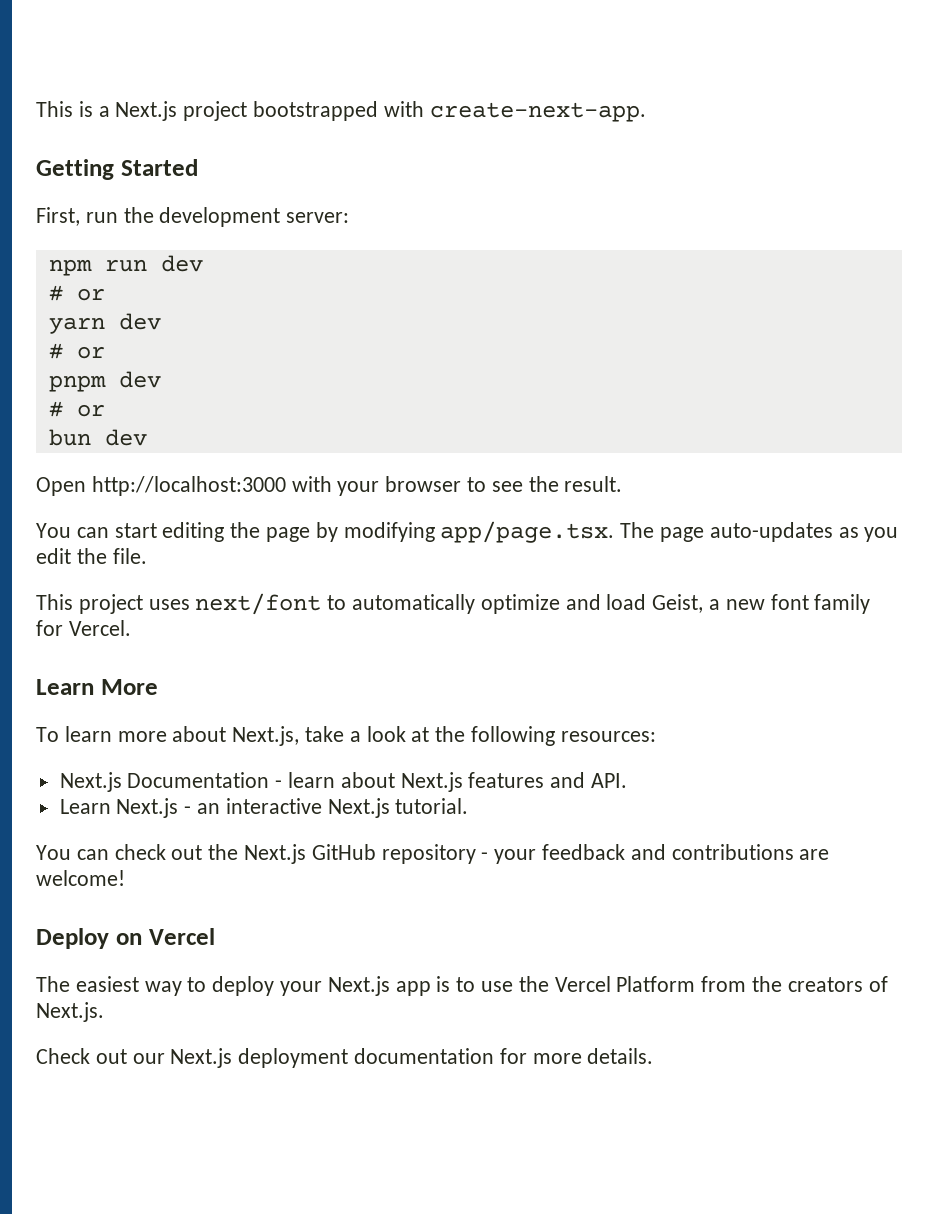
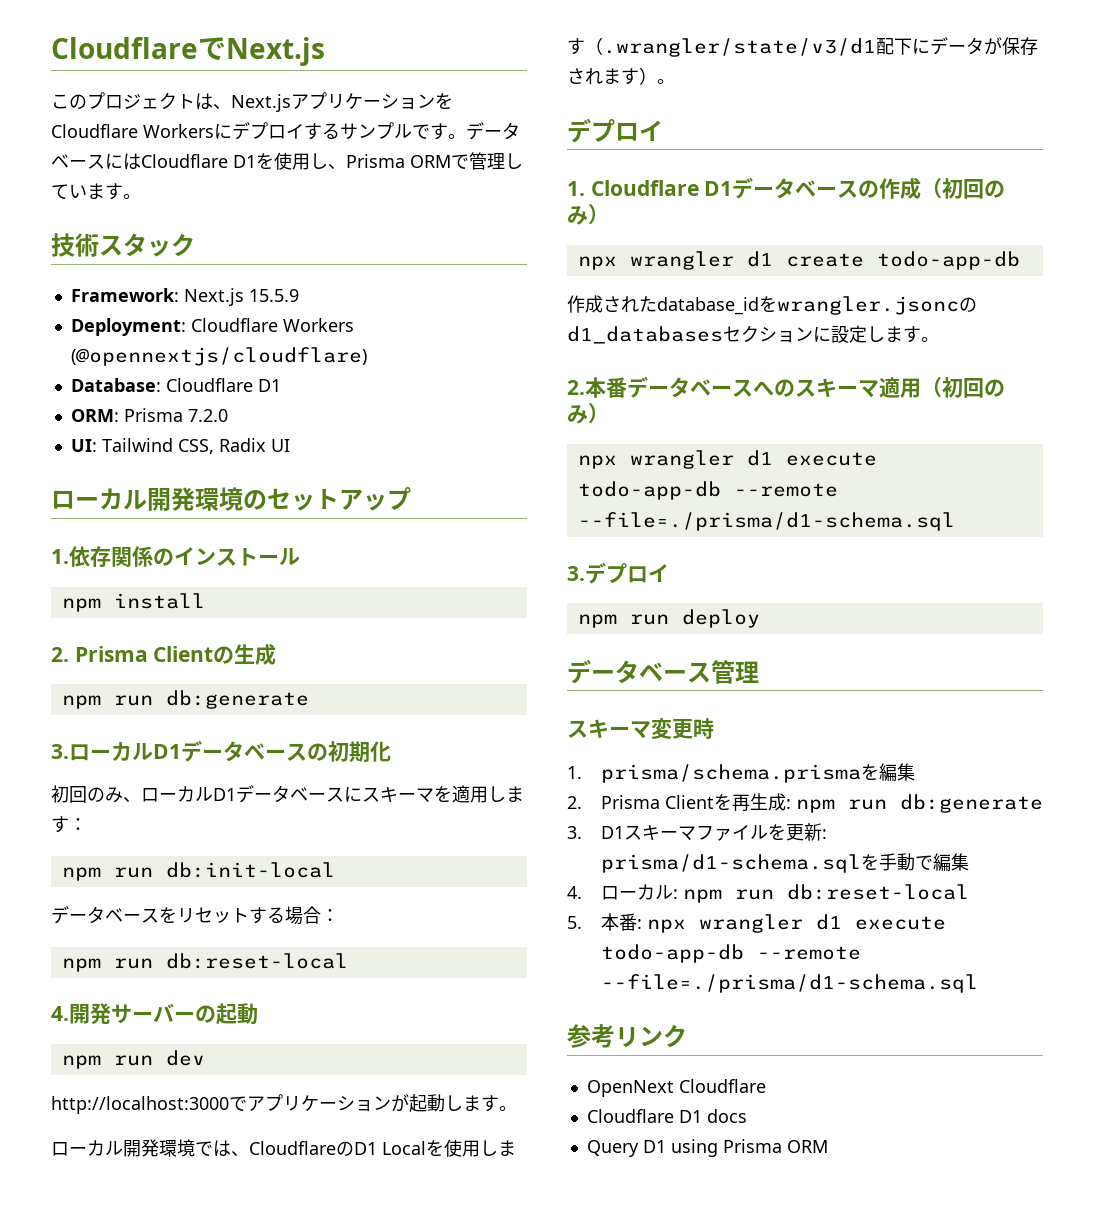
- This is a Next.js project bootstrapped with create-next-app.
- Getting Started
- First, run the development server:
+ CloudflareでNext.js
+ このプロジェクトは、Next.jsアプリケーションをCloudflare Workersにデプロイするサンプルです。データベースにはCloudflare D1を使用し、Prisma ORMで管理しています。
+ 技術スタック
+ Framework: Next.js 15.5.9
+ Deployment: Cloudflare Workers (@opennextjs/cloudflare)
+ Database: Cloudflare D1
+ ORM: Prisma 7.2.0
+ UI: Tailwind CSS, Radix UI
+ ローカル開発環境のセットアップ
+ 1.依存関係のインストール
+ npm install
+ 2. Prisma Clientの生成
+ npm run db:generate
+ 3.ローカルD1データベースの初期化
+ 初回のみ、ローカルD1データベースにスキーマを適用します：
+ npm run db:init-local
+ データベースをリセットする場合：
+ npm run db:reset-local
+ 4.開発サーバーの起動
  npm run dev
- # or
- yarn dev
- # or
- pnpm dev
- # or
- bun dev
- Open http://localhost:3000 with your browser to see the result.
- You can start editing the page by modifying app/page.tsx. The page auto-updates as you edit the file.
- This project uses next/font to automatically optimize and load Geist, a new font family for Vercel.
- Learn More
- To learn more about Next.js, take a look at the following resources:
- Next.js Documentation - learn about Next.js features and API.
- Learn Next.js - an interactive Next.js tutorial.
- You can check out the Next.js GitHub repository - your feedback and contributions are welcome!
- Deploy on Vercel
- The easiest way to deploy your Next.js app is to use the Vercel Platform from the creators of Next.js.
- Check out our Next.js deployment documentation for more details.
+ http://localhost:3000でアプリケーションが起動します。
+ ローカル開発環境では、CloudflareのD1 Localを使用します（.wrangler/state/v3/d1配下にデータが保存されます）。
+ デプロイ
+ 1. Cloudflare D1データベースの作成（初回のみ）
+ npx wrangler d1 create todo-app-db
+ 作成されたdatabase_idをwrangler.jsoncのd1_databasesセクションに設定します。
+ 2.本番データベースへのスキーマ適用（初回のみ）
+ npx wrangler d1 execute todo-app-db --remote --file=./prisma/d1-schema.sql
+ 3.デプロイ
+ npm run deploy
+ データベース管理
+ スキーマ変更時
+ 1. prisma/schema.prismaを編集
+ 2. Prisma Clientを再生成: npm run db:generate
+ 3. D1スキーマファイルを更新: prisma/d1-schema.sqlを手動で編集
+ 4.ローカル: npm run db:reset-local
+ 5.本番: npx wrangler d1 execute todo-app-db --remote --file=./prisma/d1-schema.sql
+ 参考リンク
+ OpenNext Cloudflare
+ Cloudflare D1 docs
+ Query D1 using Prisma ORM

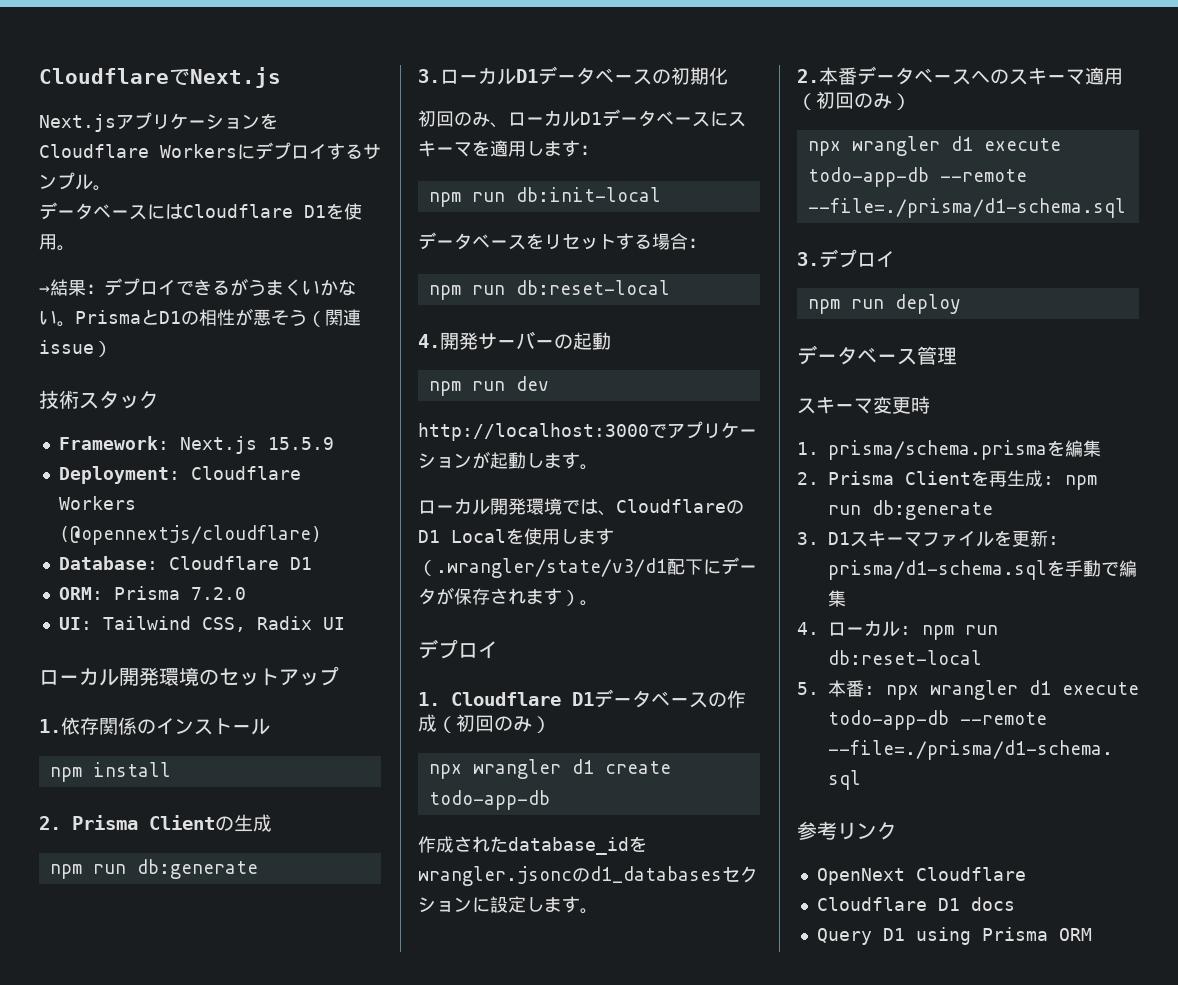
- このプロジェクトは、Next.jsアプリケーションをCloudflare Workersにデプロイするサンプルです。データベースにはCloudflare D1を使用し、Prisma ORMで管理しています。
+ Next.jsアプリケーションをCloudflare Workersにデプロイするサンプル。
+ データベースにはCloudflare D1を使用。
+ →結果：デプロイできるがうまくいかない。PrismaとD1の相性が悪そう（関連issue）

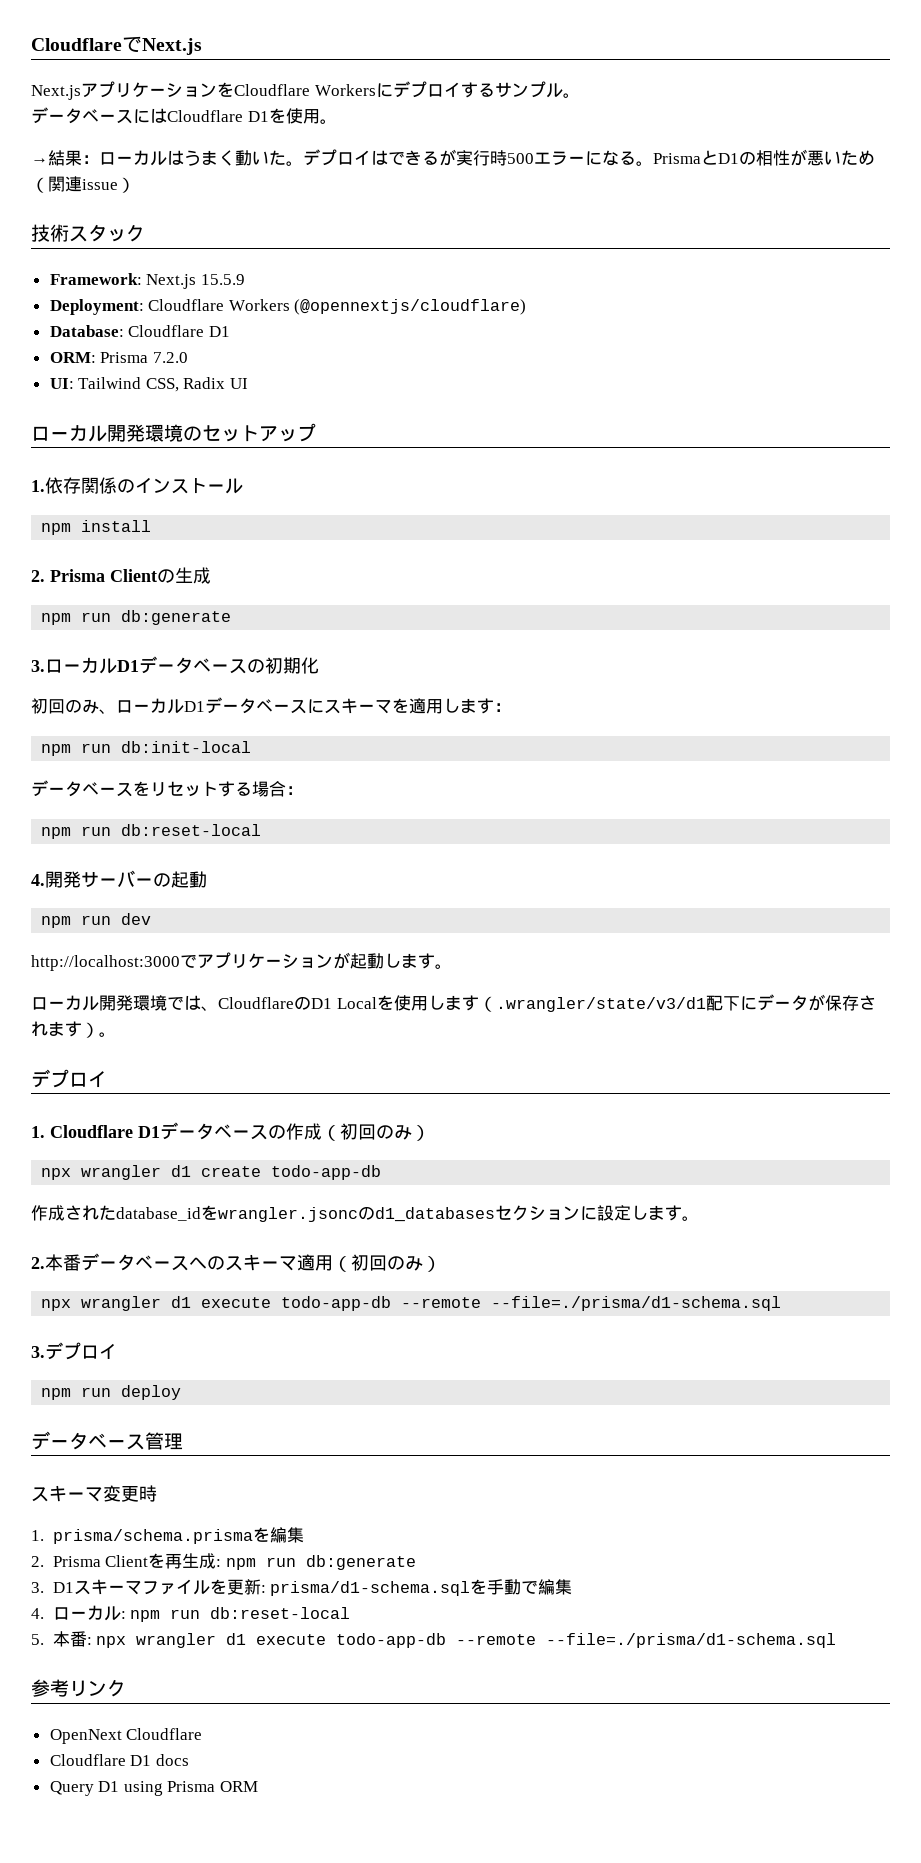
- →結果：デプロイできるがうまくいかない。
+ →結果：ローカルはうまく動いた。デプロイはできるが実行時500エラーになる。
- PrismaとD1の相性が悪そう（関連issue）
+ PrismaとD1の相性が悪いため（関連issue）

